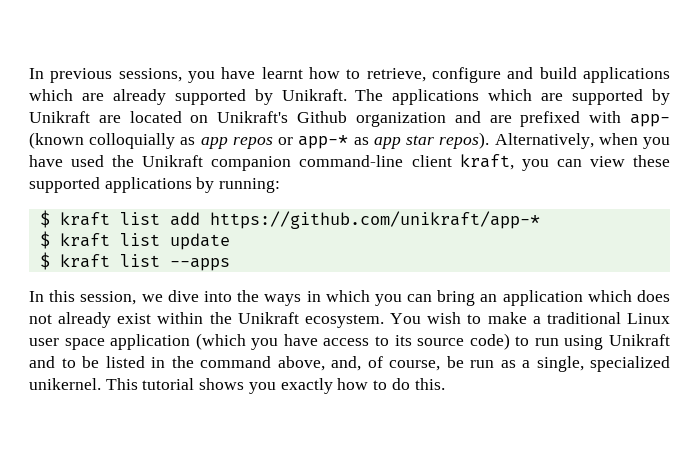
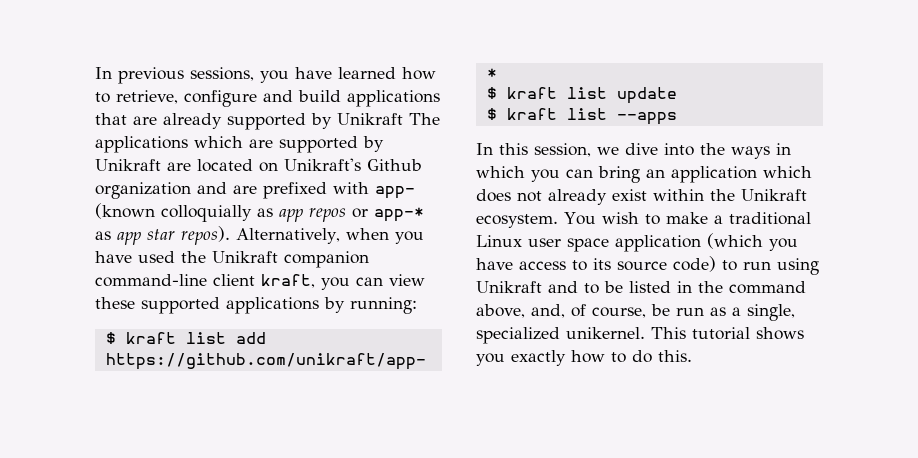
- In previous sessions, you have learnt how to retrieve, configure and build applications which are already supported by Unikraft. The applications which are supported by Unikraft are located on Unikraft's Github organization and are prefixed with app- (known colloquially as app repos or app-* as app star repos).
+ In previous sessions, you have learned how to retrieve, configure and build applications that are already supported by Unikraft The applications which are supported by Unikraft are located on Unikraft's Github organization and are prefixed with app- (known colloquially as app repos or app-* as app star repos).

